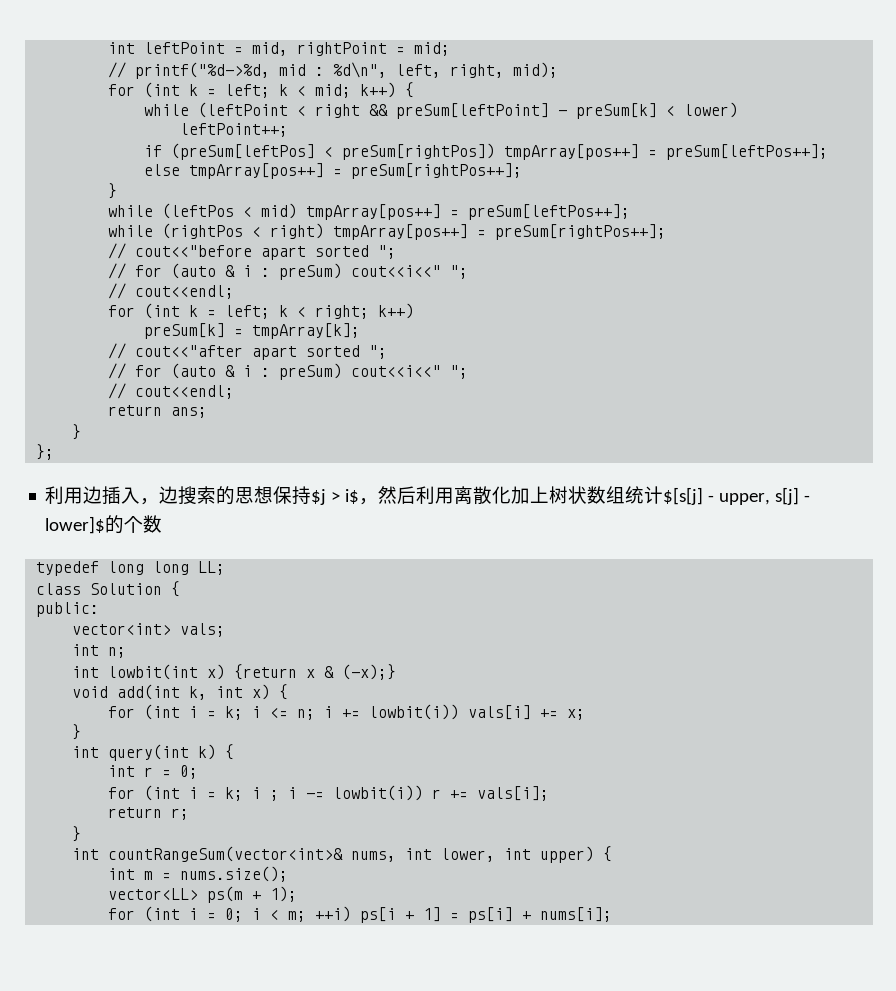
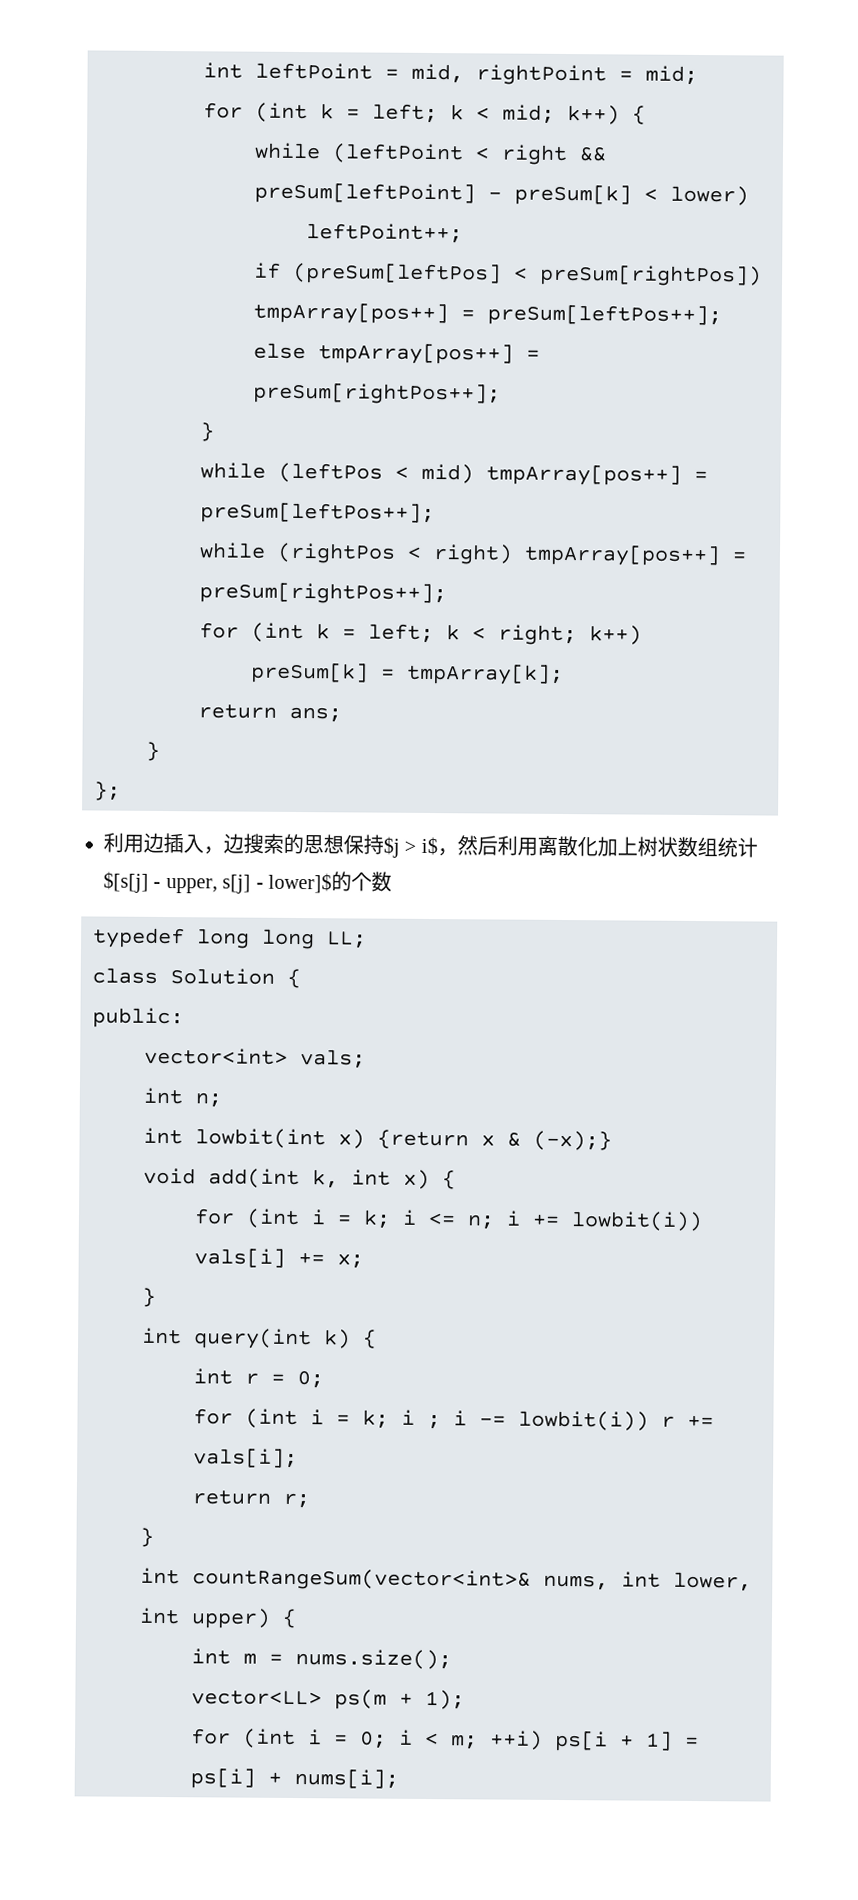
- // printf("%d->%d, mid : %d\n", left, right, mid);
- // cout<<"before apart sorted ";
- // for (auto & i : preSum) cout<<i<<" ";
- // cout<<endl;
- // cout<<"after apart sorted ";
- // for (auto & i : preSum) cout<<i<<" ";
- // cout<<endl;

